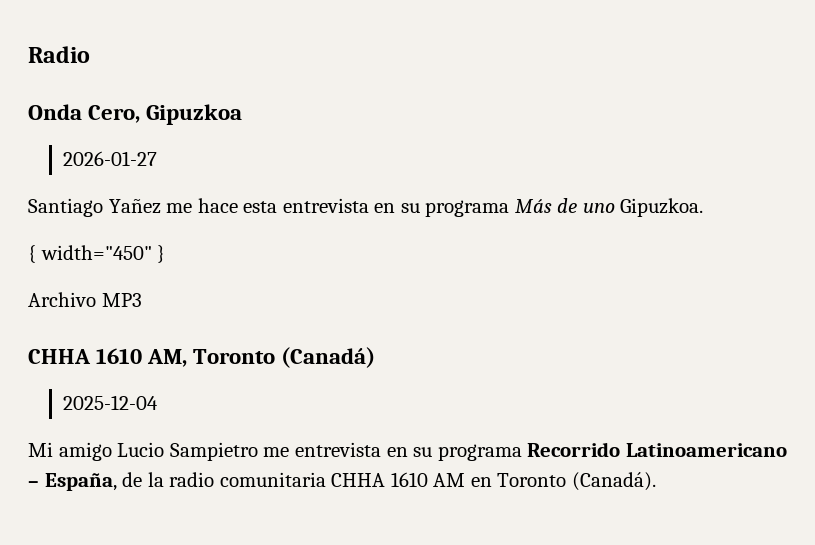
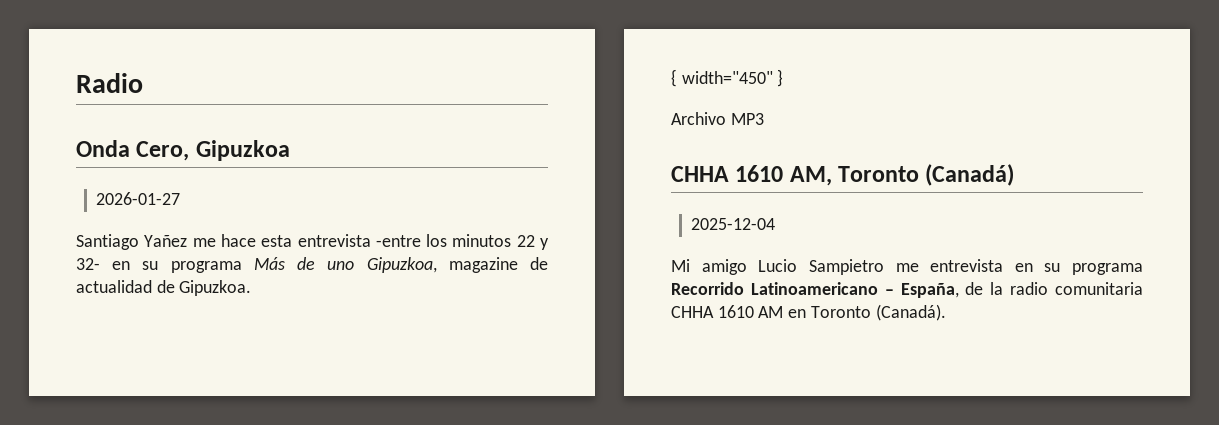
- Santiago Yañez me hace esta entrevista en su programa Más de uno Gipuzkoa.
+ Santiago Yañez me hace esta entrevista -entre los minutos 22 y 32- en su programa Más de uno Gipuzkoa, magazine de actualidad de Gipuzkoa.

